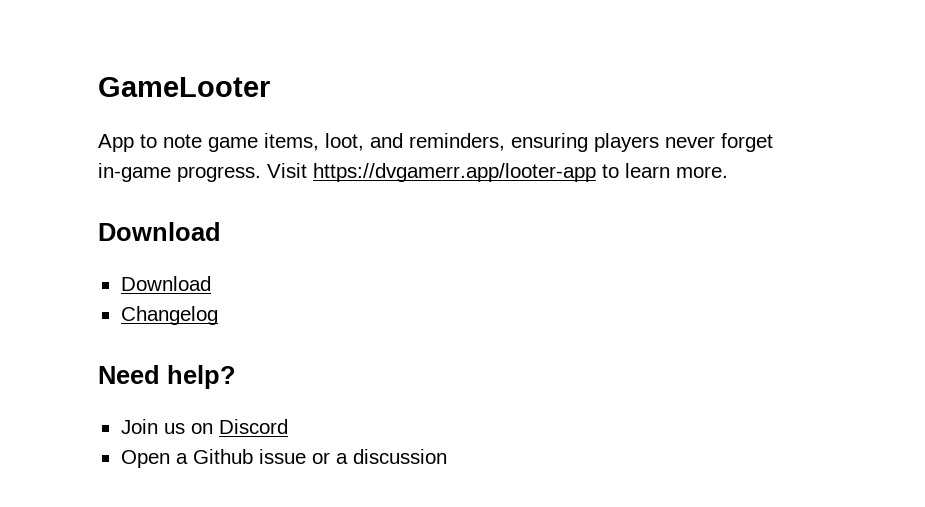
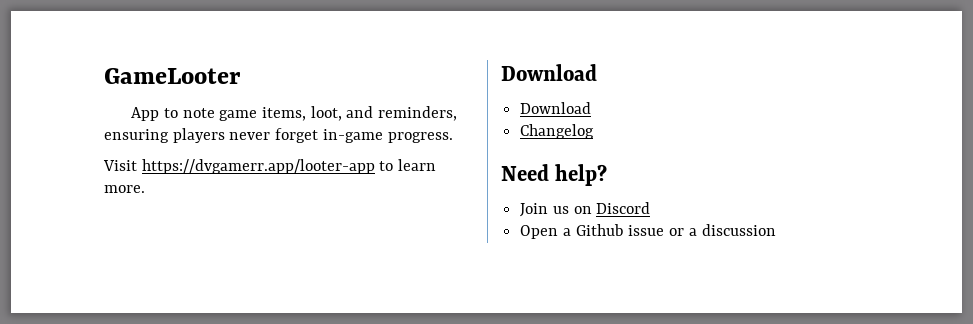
- App to note game items, loot, and reminders, ensuring players never forget in-game progress. Visit https://dvgamerr.app/looter-app to learn more.
+ App to note game items, loot, and reminders, ensuring players never forget in-game progress.
+ Visit https://dvgamerr.app/looter-app to learn more.

